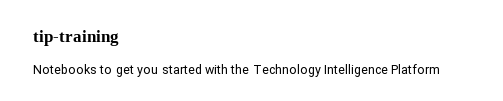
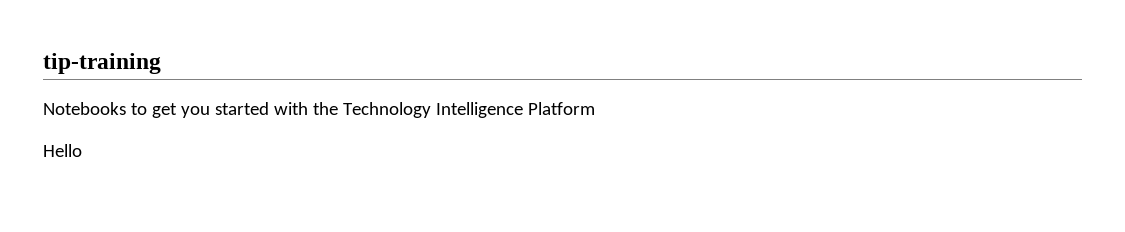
+ Hello

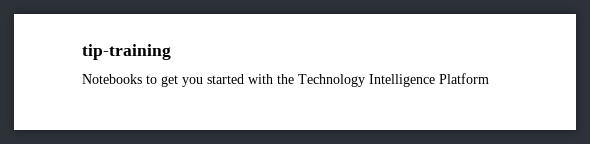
- Hello

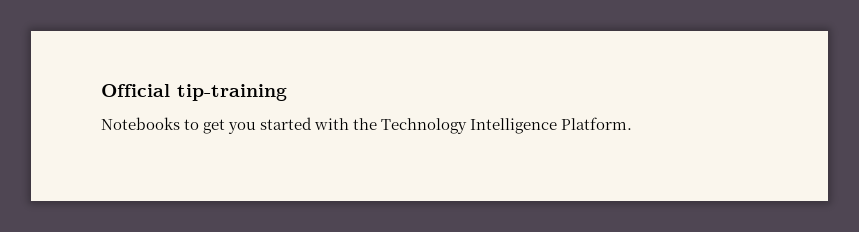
- tip-training
+ Official tip-training
- Notebooks to get you started with the Technology Intelligence Platform
+ Notebooks to get you started with the Technology Intelligence Platform.

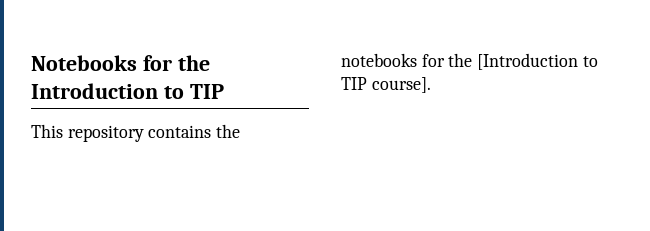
- Official tip-training
- Notebooks to get you started with the Technology Intelligence Platform.
+ Notebooks for the Introduction to TIP
+ This repository contains the notebooks for the [Introduction to TIP course].

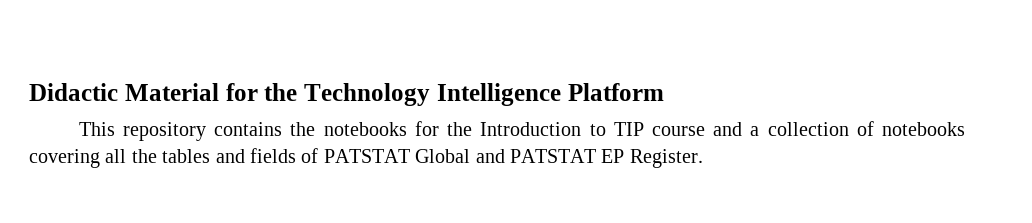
- Notebooks for the Introduction to TIP
+ Didactic Material for the Technology Intelligence Platform
- This repository contains the notebooks for the [Introduction to TIP course].
+ This repository contains the notebooks for the Introduction to TIP course and a collection of notebooks covering all the tables and fields of PATSTAT Global and PATSTAT EP Register.

